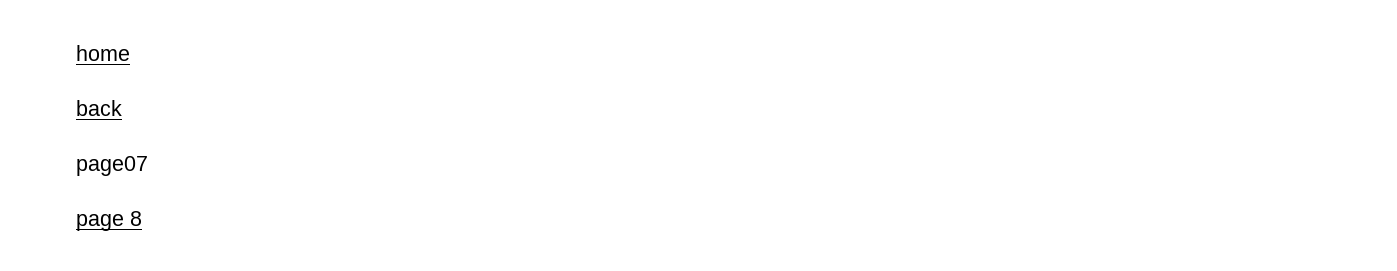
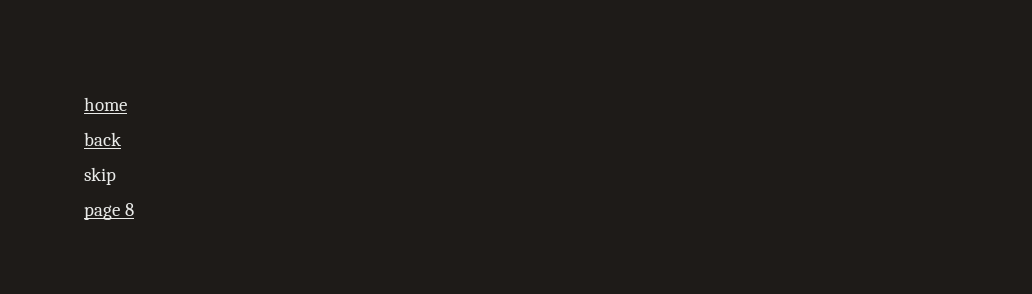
- page07
+ skip

